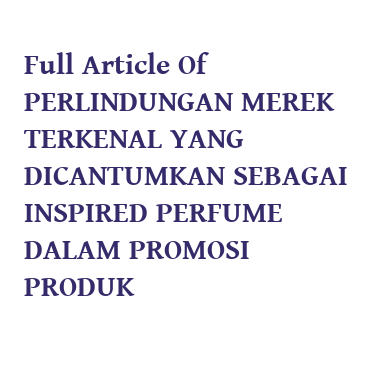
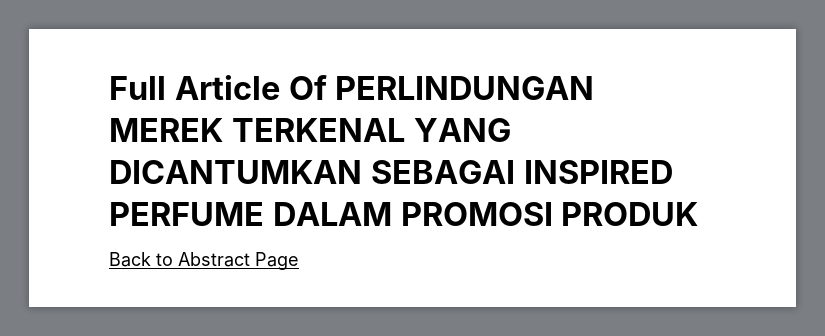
+ Back to Abstract Page

